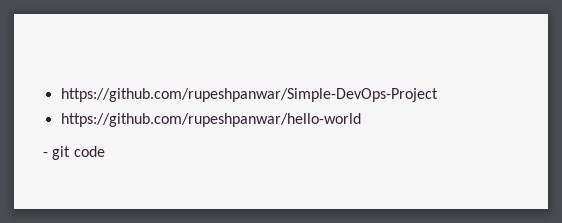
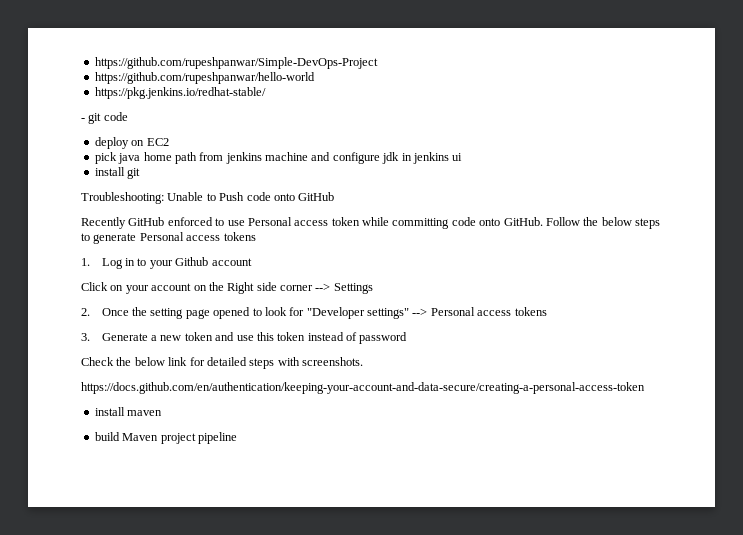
+ https://pkg.jenkins.io/redhat-stable/
+ deploy on EC2
+ pick java home path from jenkins machine and configure jdk in jenkins ui
+ install git
+ Troubleshooting: Unable to Push code onto GitHub
+ Recently GitHub enforced to use Personal access token while committing code onto GitHub. Follow the below steps to generate Personal access tokens
+ 1. Log in to your Github account
+ Click on your account on the Right side corner --> Settings
+ 2. Once the setting page opened to look for "Developer settings" --> Personal access tokens
+ 3. Generate a new token and use this token instead of password
+ Check the below link for detailed steps with screenshots.
+ https://docs.github.com/en/authentication/keeping-your-account-and-data-secure/creating-a-personal-access-token
+ install maven
+ build Maven project pipeline

